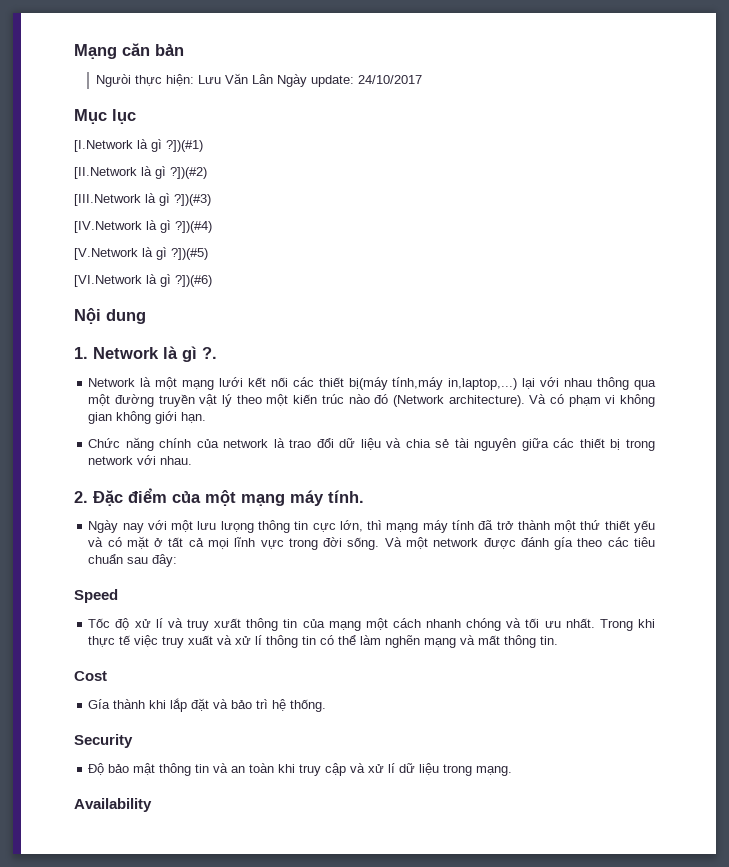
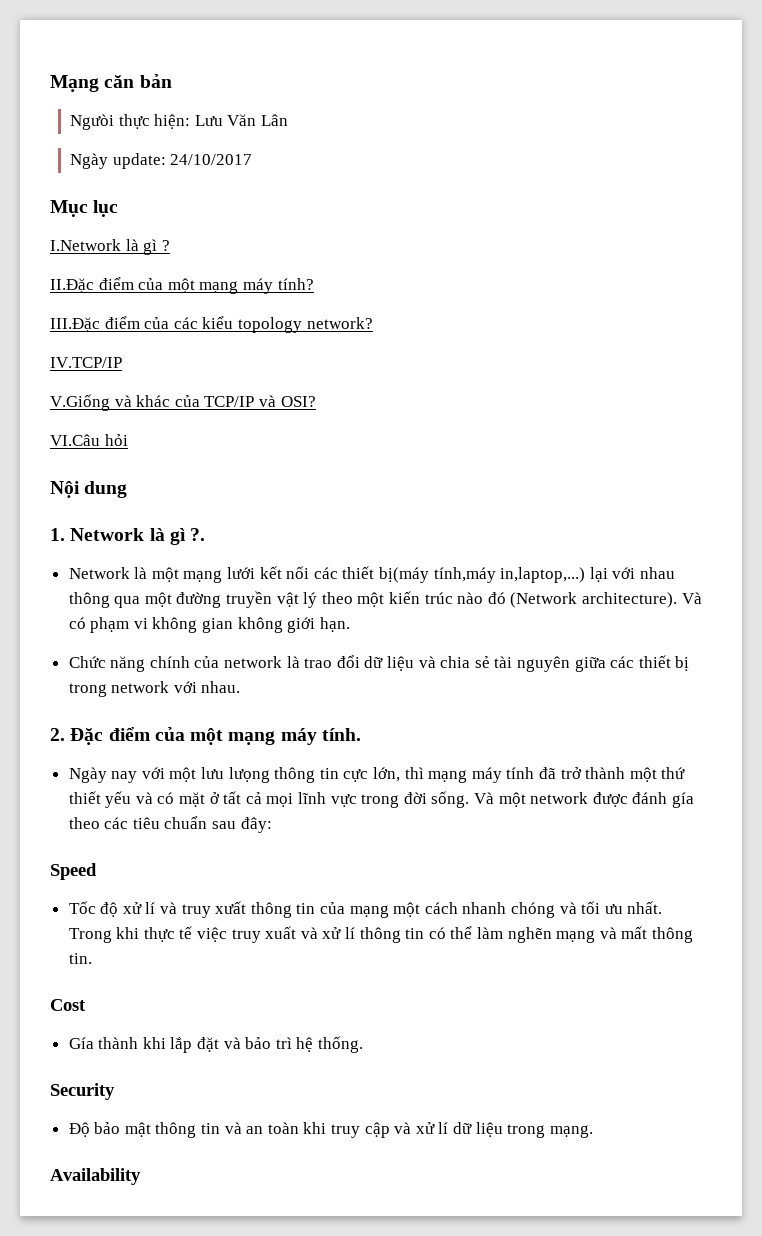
- Ngưòi thực hiện: Lưu Văn Lân Ngày update: 24/10/2017
+ Ngưòi thực hiện: Lưu Văn Lân
+ Ngày update: 24/10/2017
- [I.Network là gì ?])(#1)
- [II.Network là gì ?])(#2)
- [III.Network là gì ?])(#3)
- [IV.Network là gì ?])(#4)
- [V.Network là gì ?])(#5)
- [VI.Network là gì ?])(#6)
+ I.Network là gì ?
+ II.Đặc điểm của một mạng máy tính?
+ III.Đặc điểm của các kiểu topology network?
+ IV.TCP/IP
+ V.Giống và khác của TCP/IP và OSI?
+ VI.Câu hỏi

